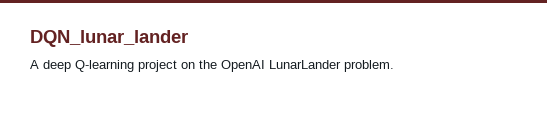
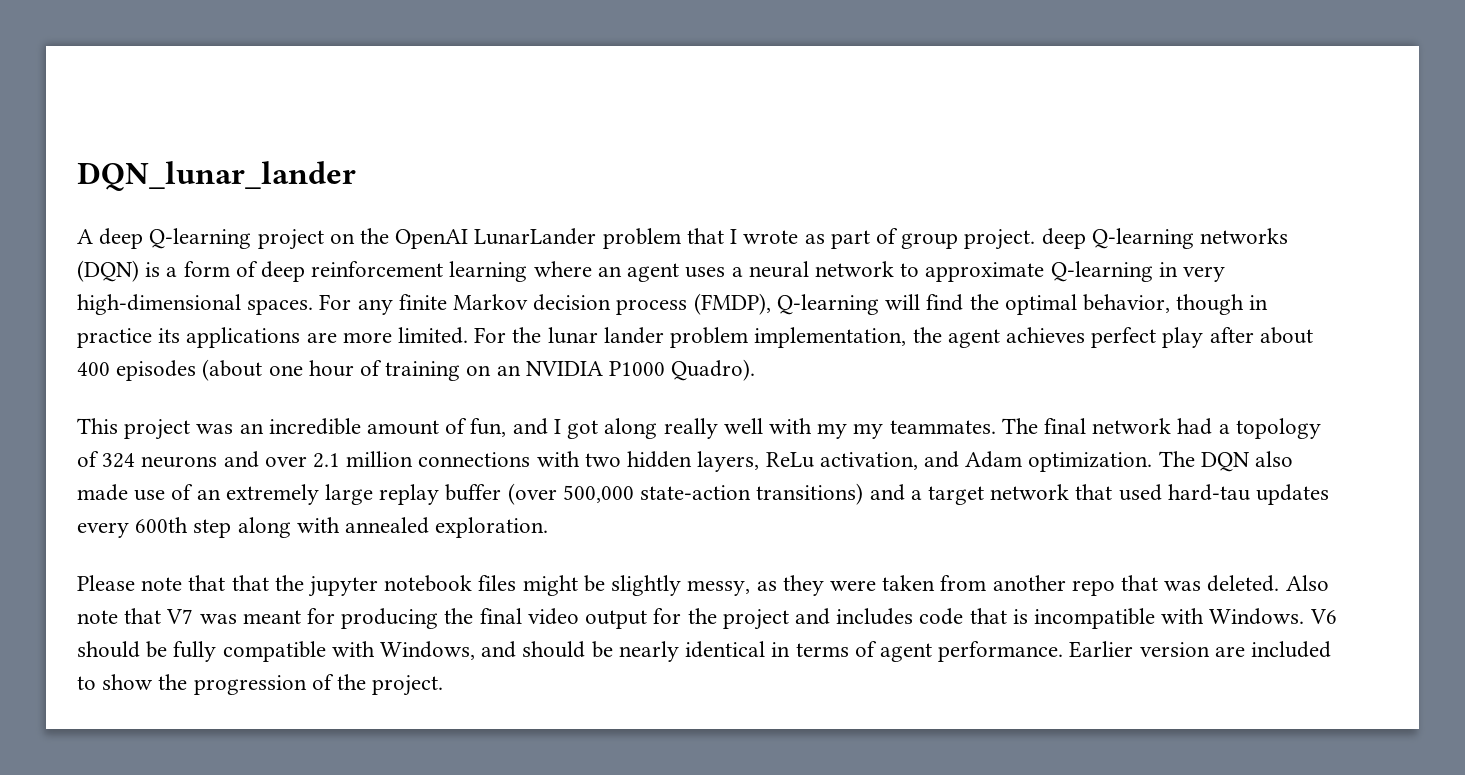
- A deep Q-learning project on the OpenAI LunarLander problem.
+ A deep Q-learning project on the OpenAI LunarLander problem that I wrote as part of group project. deep Q-learning networks (DQN) is a form of deep reinforcement learning where an agent uses a neural network to approximate Q-learning in very high-dimensional spaces. For any finite Markov decision process (FMDP), Q-learning will find the optimal behavior, though in practice its applications are more limited. For the lunar lander problem implementation, the agent achieves perfect play after about 400 episodes (about one hour of training on an NVIDIA P1000 Quadro).
+ This project was an incredible amount of fun, and I got along really well with my my teammates. The final network had a topology of 324 neurons and over 2.1 million connections with two hidden layers, ReLu activation, and Adam optimization. The DQN also made use of an extremely large replay buffer (over 500,000 state-action transitions) and a target network that used hard-tau updates every 600th step along with annealed exploration.
+ Please note that that the jupyter notebook files might be slightly messy, as they were taken from another repo that was deleted. Also note that V7 was meant for producing the final video output for the project and includes code that is incompatible with Windows. V6 should be fully compatible with Windows, and should be nearly identical in terms of agent performance. Earlier version are included to show the progression of the project.

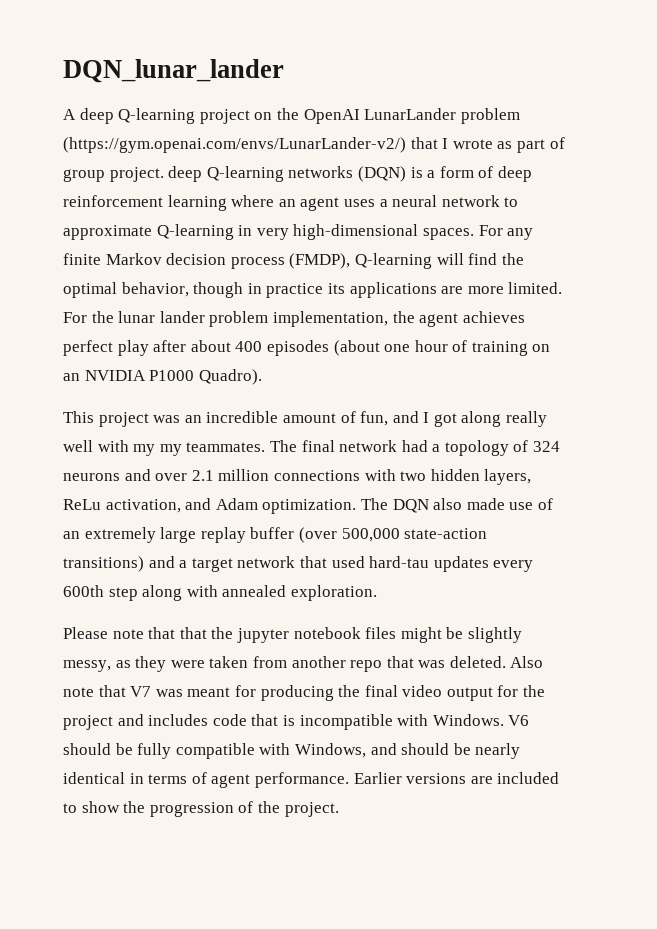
- A deep Q-learning project on the OpenAI LunarLander problem that I wrote as part of group project. deep Q-learning networks (DQN) is a form of deep reinforcement learning where an agent uses a neural network to approximate Q-learning in very high-dimensional spaces.
+ A deep Q-learning project on the OpenAI LunarLander problem (https://gym.openai.com/envs/LunarLander-v2/) that I wrote as part of group project. deep Q-learning networks (DQN) is a form of deep reinforcement learning where an agent uses a neural network to approximate Q-learning in very high-dimensional spaces.
- Earlier version are included to show the progression of the project.
+ Earlier versions are included to show the progression of the project.

